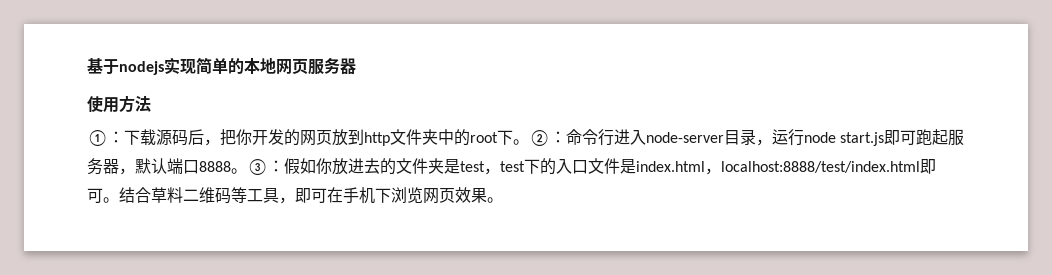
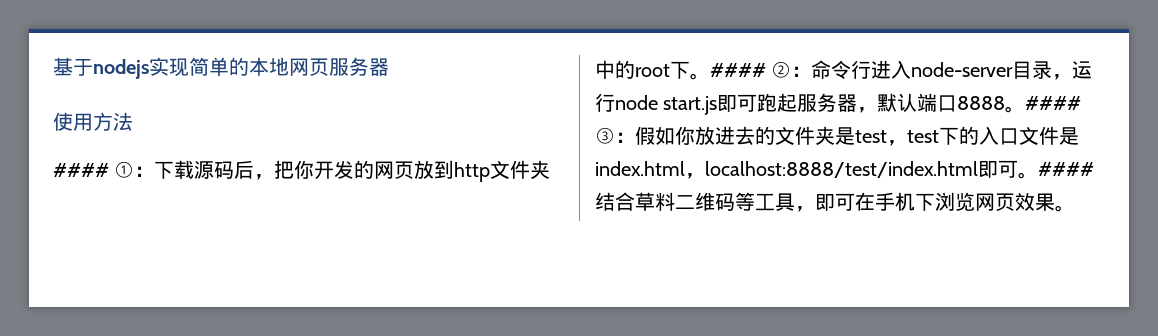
- ①：下载源码后，把你开发的网页放到http文件夹中的root下。
+ #### ①：下载源码后，把你开发的网页放到http文件夹中的root下。
- ②：命令行进入node-server目录，运行node start.js即可跑起服务器，默认端口8888。
+ #### ②：命令行进入node-server目录，运行node start.js即可跑起服务器，默认端口8888。
- ③：假如你放进去的文件夹是test，test下的入口文件是index.html，localhost:8888/test/index.html即可。
+ #### ③：假如你放进去的文件夹是test，test下的入口文件是index.html，localhost:8888/test/index.html即可。
- 结合草料二维码等工具，即可在手机下浏览网页效果。
+ ####结合草料二维码等工具，即可在手机下浏览网页效果。

